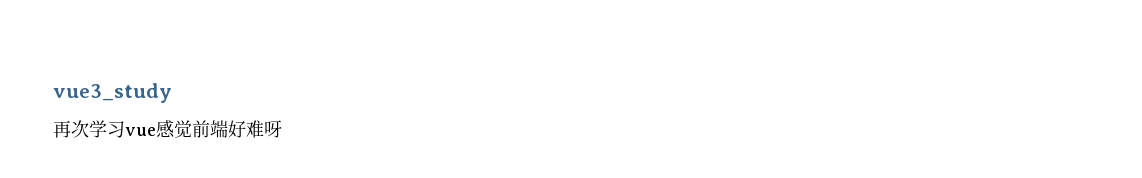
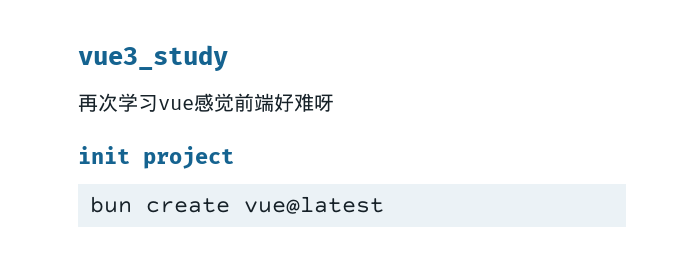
+ init project
+ bun create vue@latest

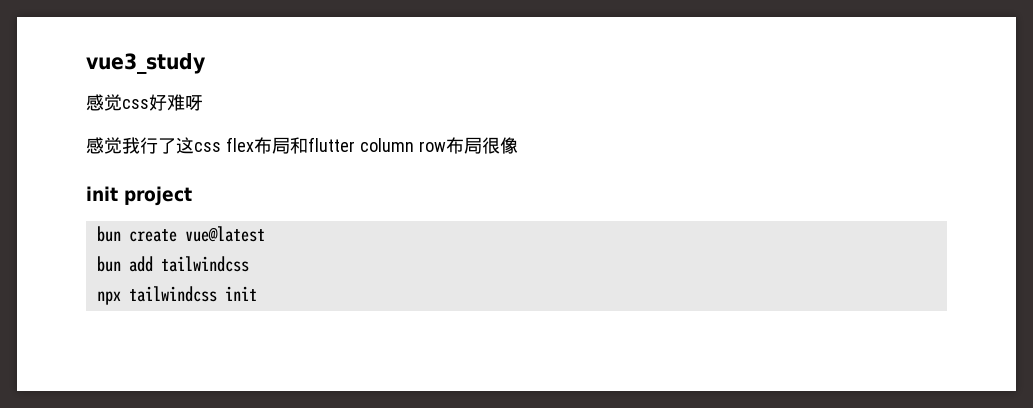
- 再次学习vue感觉前端好难呀
+ 感觉css好难呀
+ 感觉我行了这css flex布局和flutter column row布局很像
+ bun add tailwindcss
+ npx tailwindcss init

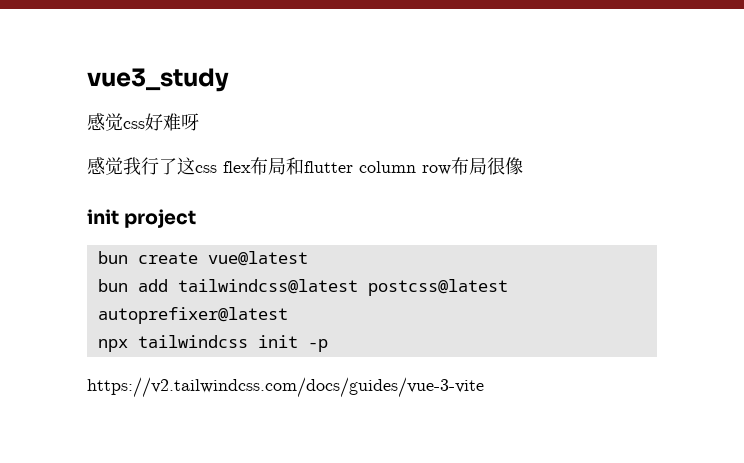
- bun add tailwindcss
+ bun add tailwindcss@latest postcss@latest autoprefixer@latest
- npx tailwindcss init
+ npx tailwindcss init -p
+ https://v2.tailwindcss.com/docs/guides/vue-3-vite

